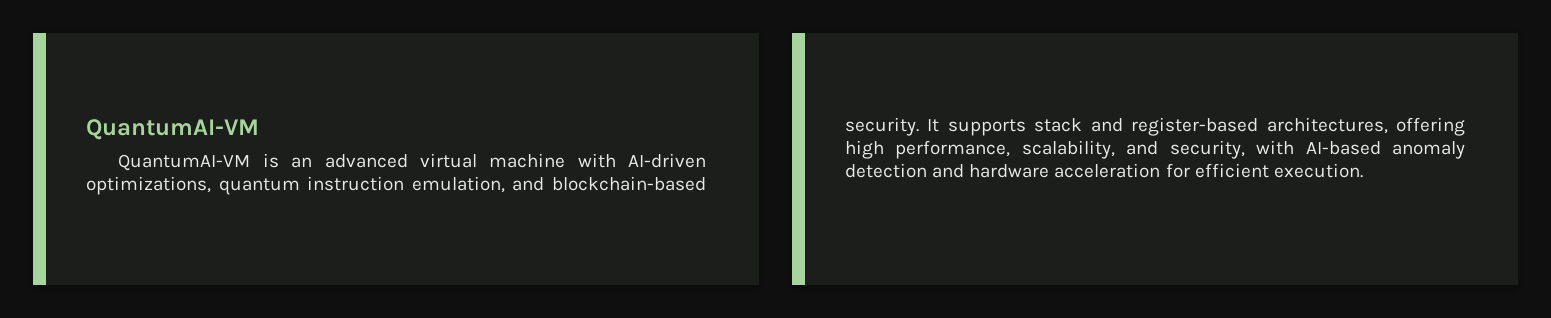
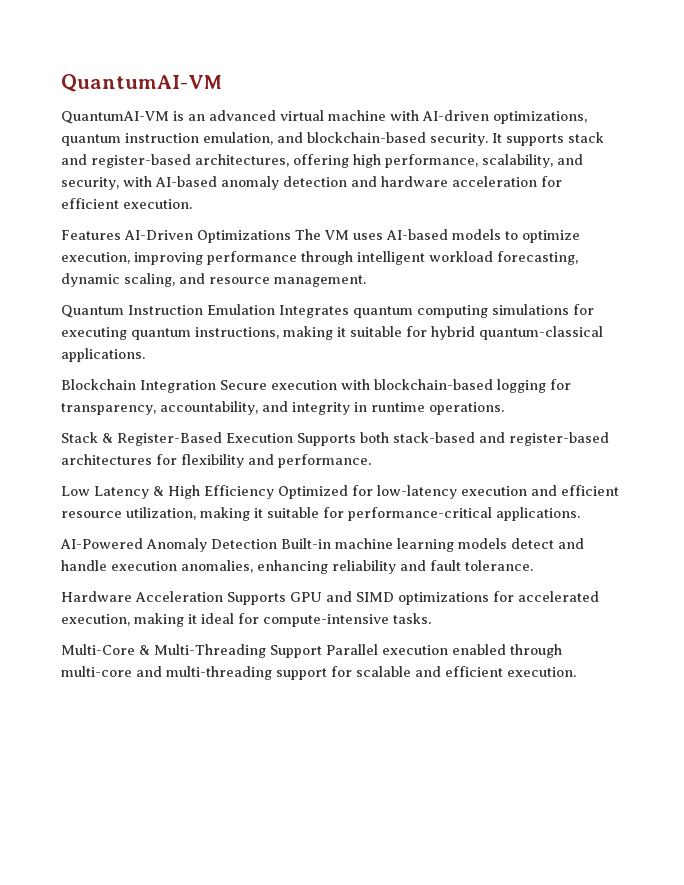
+ Features AI-Driven Optimizations The VM uses AI-based models to optimize execution, improving performance through intelligent workload forecasting, dynamic scaling, and resource management.
+ Quantum Instruction Emulation Integrates quantum computing simulations for executing quantum instructions, making it suitable for hybrid quantum-classical applications.
+ Blockchain Integration Secure execution with blockchain-based logging for transparency, accountability, and integrity in runtime operations.
+ Stack & Register-Based Execution Supports both stack-based and register-based architectures for flexibility and performance.
+ Low Latency & High Efficiency Optimized for low-latency execution and efficient resource utilization, making it suitable for performance-critical applications.
+ AI-Powered Anomaly Detection Built-in machine learning models detect and handle execution anomalies, enhancing reliability and fault tolerance.
+ Hardware Acceleration Supports GPU and SIMD optimizations for accelerated execution, making it ideal for compute-intensive tasks.
+ Multi-Core & Multi-Threading Support Parallel execution enabled through multi-core and multi-threading support for scalable and efficient execution.

